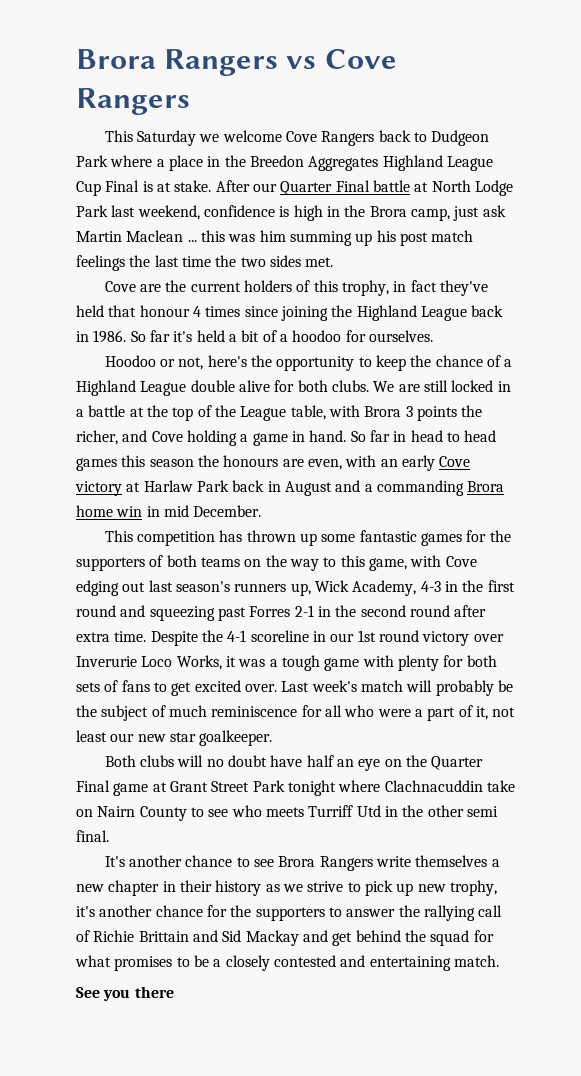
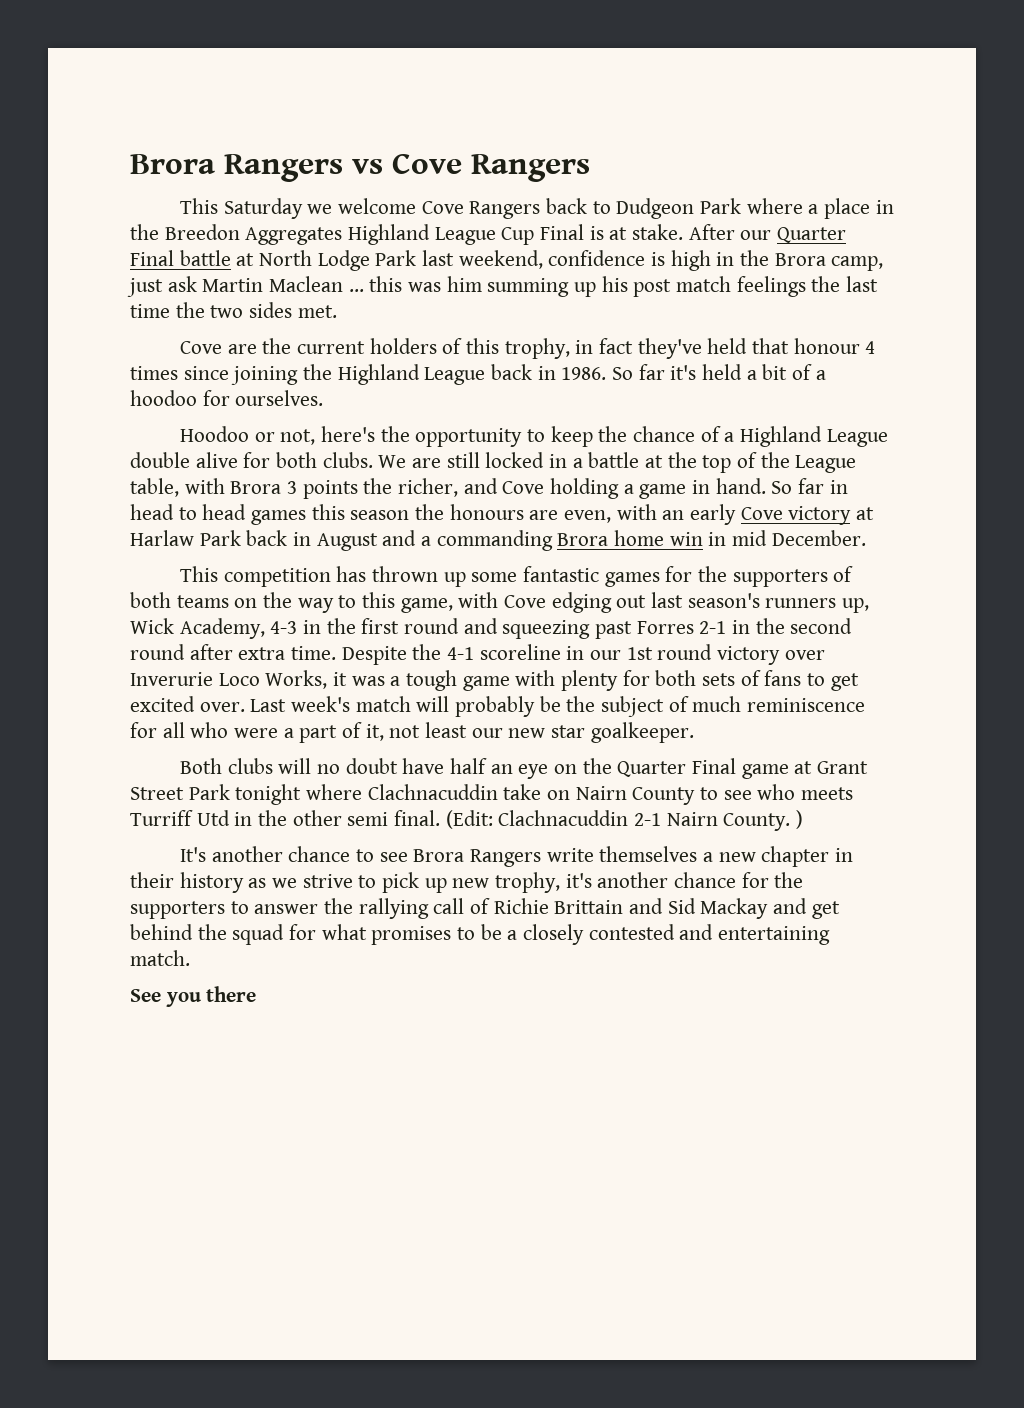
+ (Edit: Clachnacuddin 2-1 Nairn County. )

